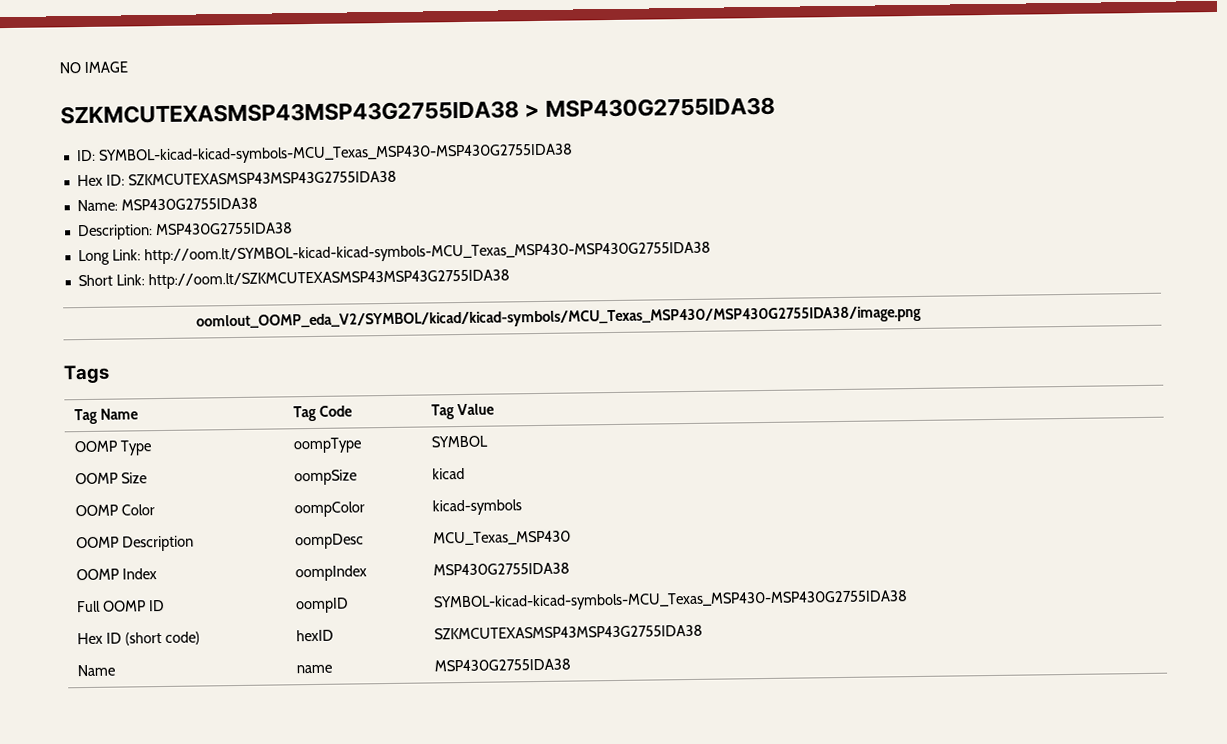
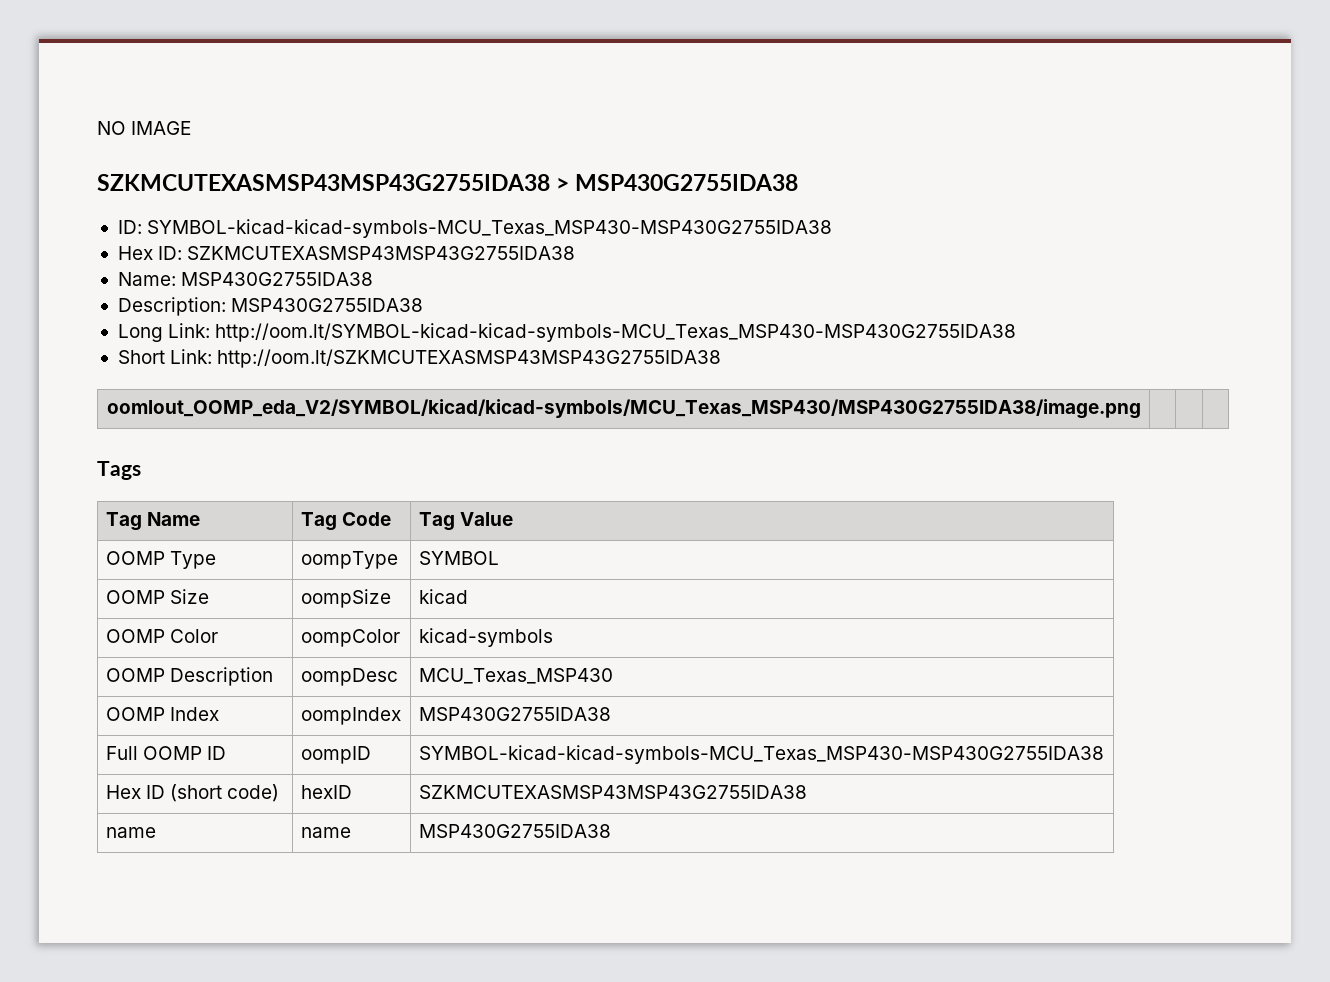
- Name | name | MSP430G2755IDA38
+ name | name | MSP430G2755IDA38

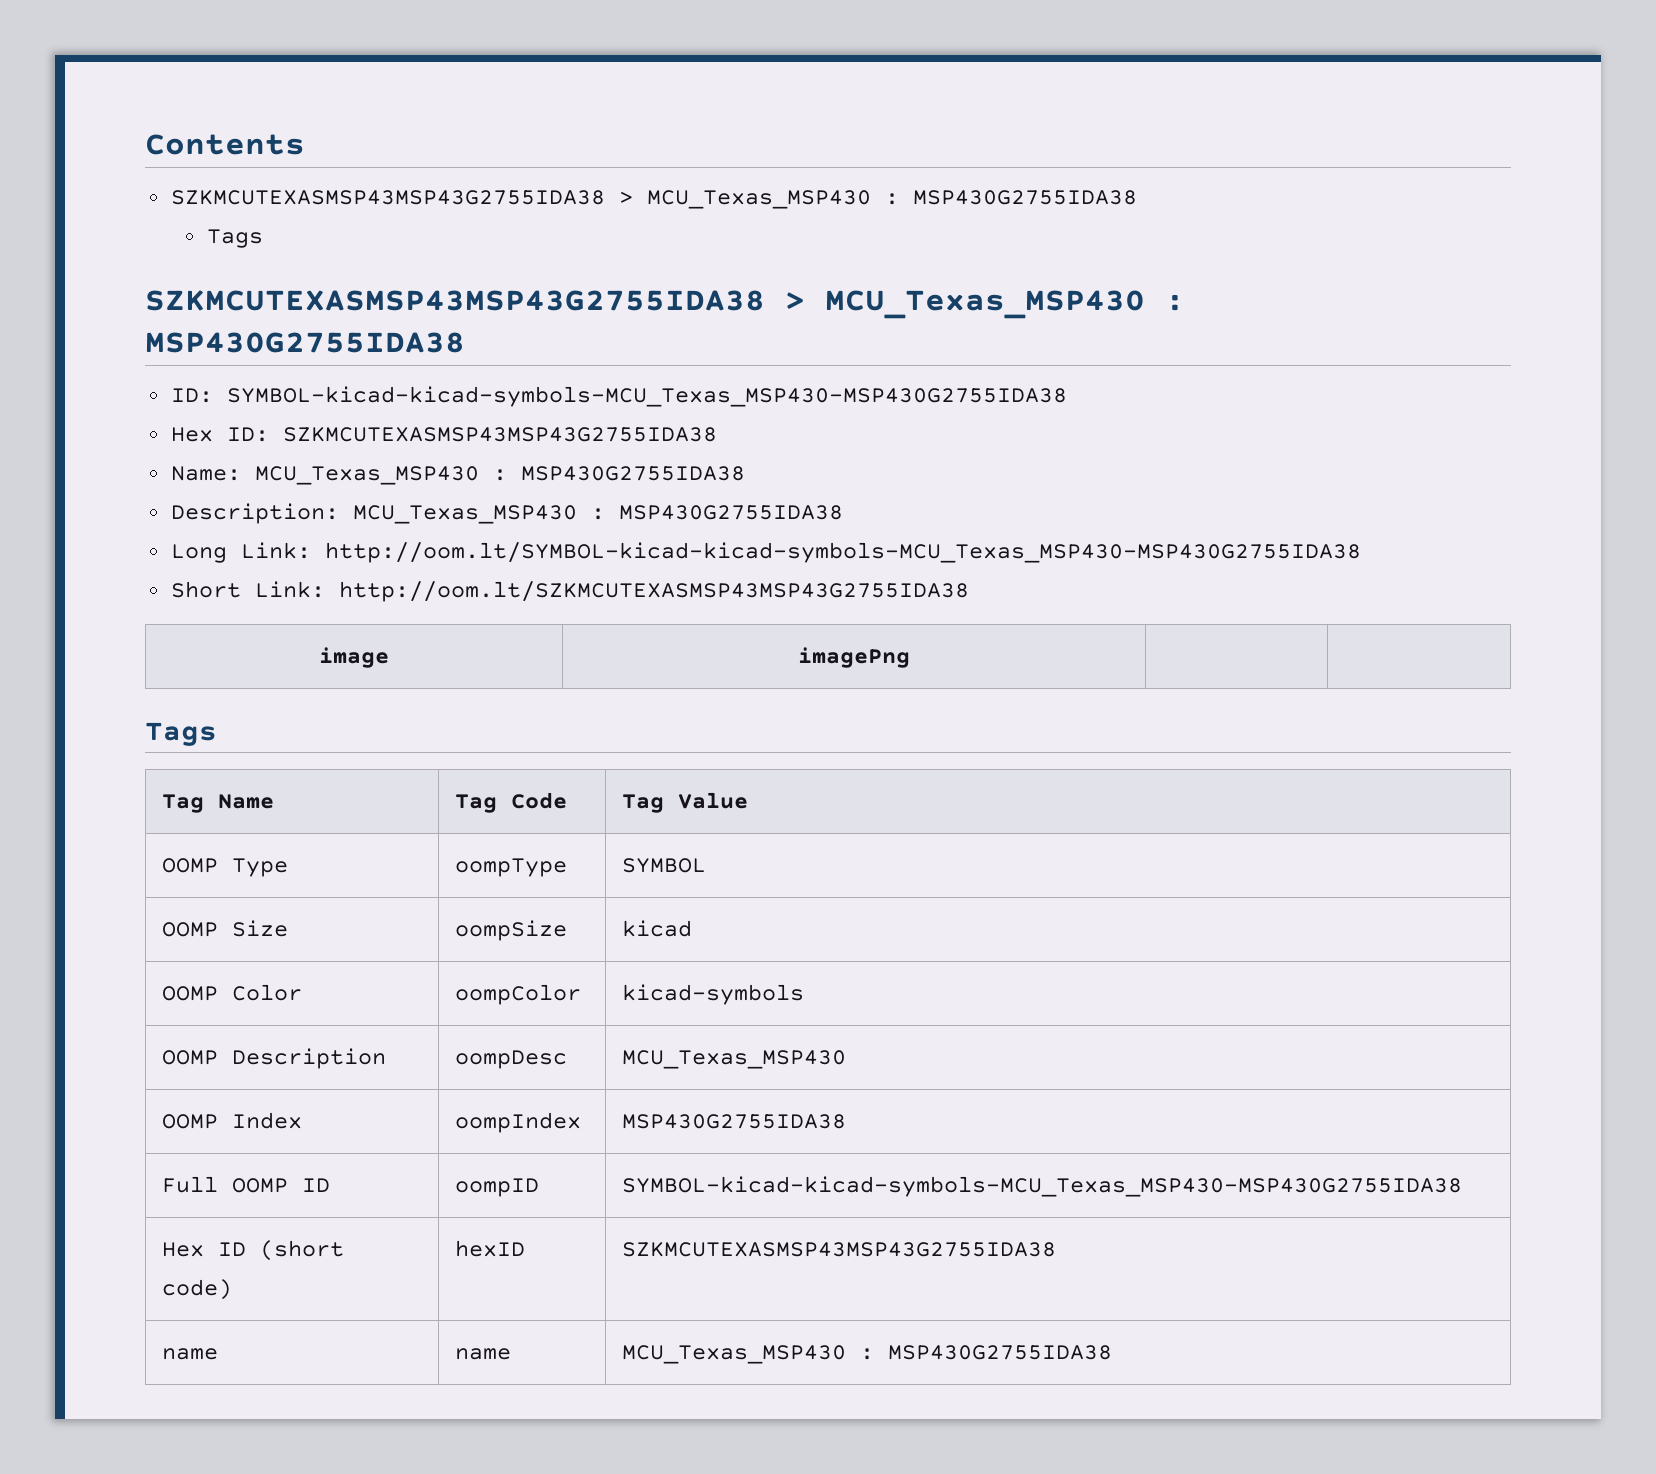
- NO IMAGE
- SZKMCUTEXASMSP43MSP43G2755IDA38 > MSP430G2755IDA38
+ Contents
+ SZKMCUTEXASMSP43MSP43G2755IDA38 > MCU_Texas_MSP430 : MSP430G2755IDA38
+ Tags
+ SZKMCUTEXASMSP43MSP43G2755IDA38 > MCU_Texas_MSP430 : MSP430G2755IDA38
- Name: MSP430G2755IDA38
+ Name: MCU_Texas_MSP430 : MSP430G2755IDA38
- Description: MSP430G2755IDA38
+ Description: MCU_Texas_MSP430 : MSP430G2755IDA38
- oomlout_OOMP_eda_V2/SYMBOL/kicad/kicad-symbols/MCU_Texas_MSP430/MSP430G2755IDA38/image.png | | |
+ image | imagePng | |
- name | name | MSP430G2755IDA38
+ name | name | MCU_Texas_MSP430 : MSP430G2755IDA38

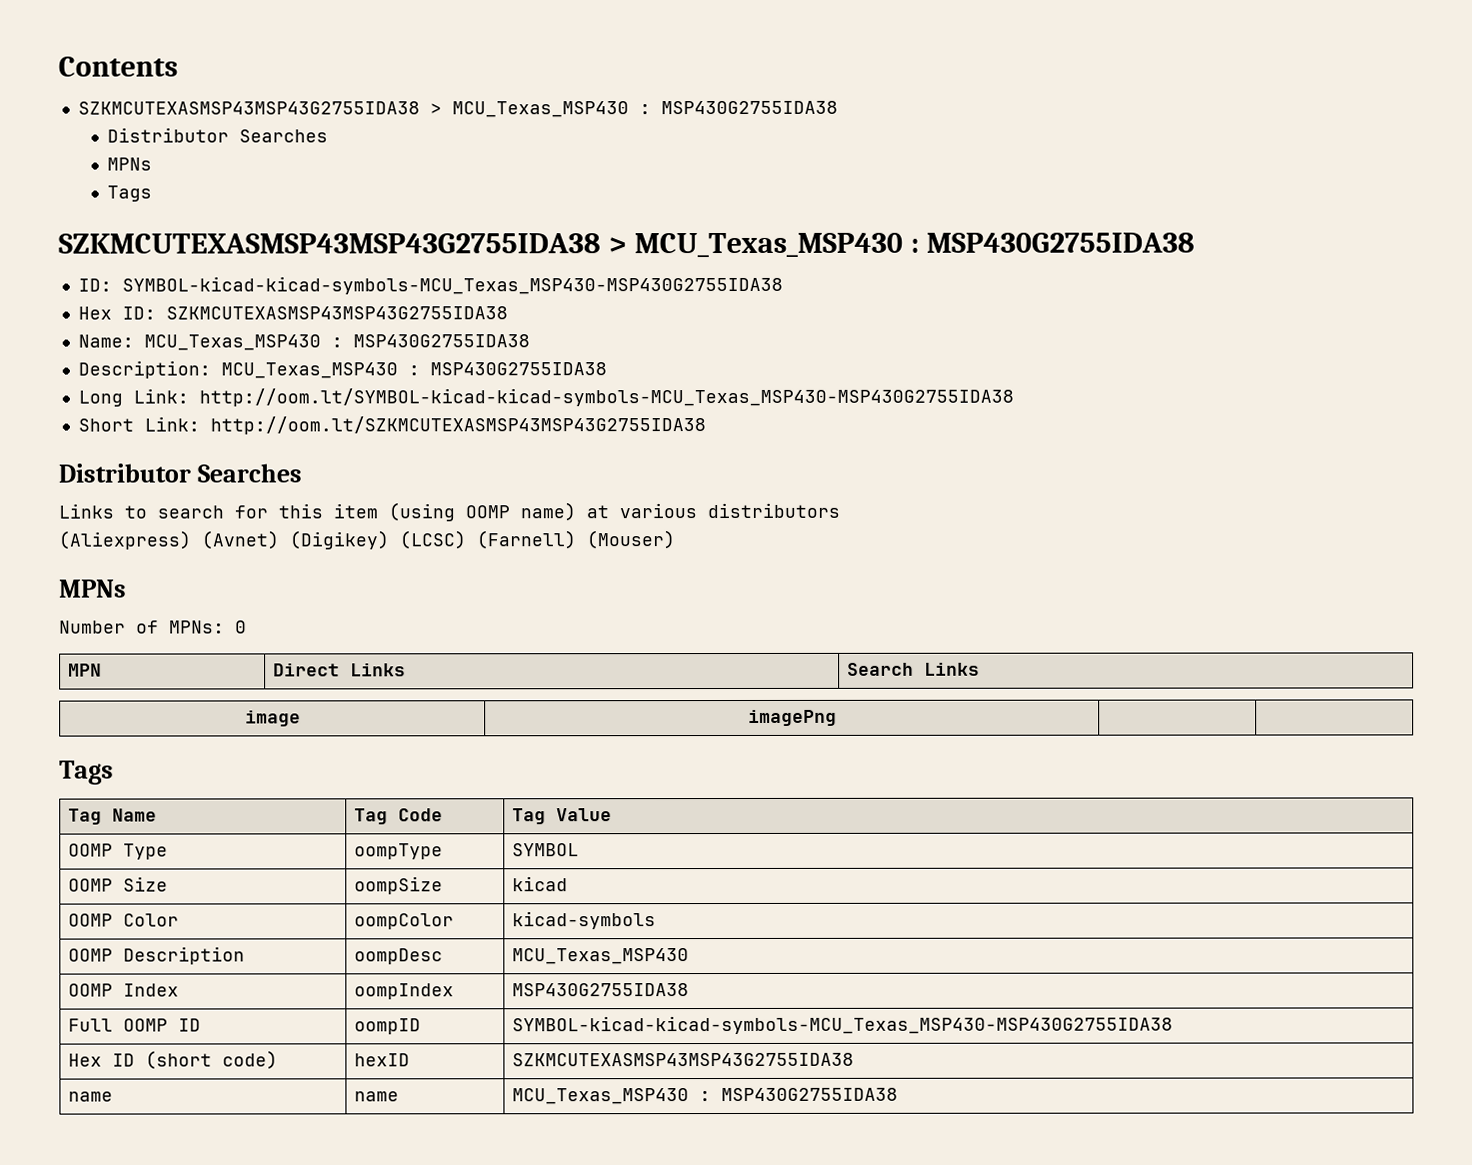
  Contents
  SZKMCUTEXASMSP43MSP43G2755IDA38 > MCU_Texas_MSP430 : MSP430G2755IDA38
+ Distributor Searches
+ MPNs
  Short Link: http://oom.lt/SZKMCUTEXASMSP43MSP43G2755IDA38
+ Distributor Searches
+ Links to search for this item (using OOMP name) at various distributors
+ (Aliexpress) (Avnet) (Digikey) (LCSC) (Farnell) (Mouser)
+ MPNs
+ Number of MPNs: 0
+ MPN | Direct Links | Search Links

